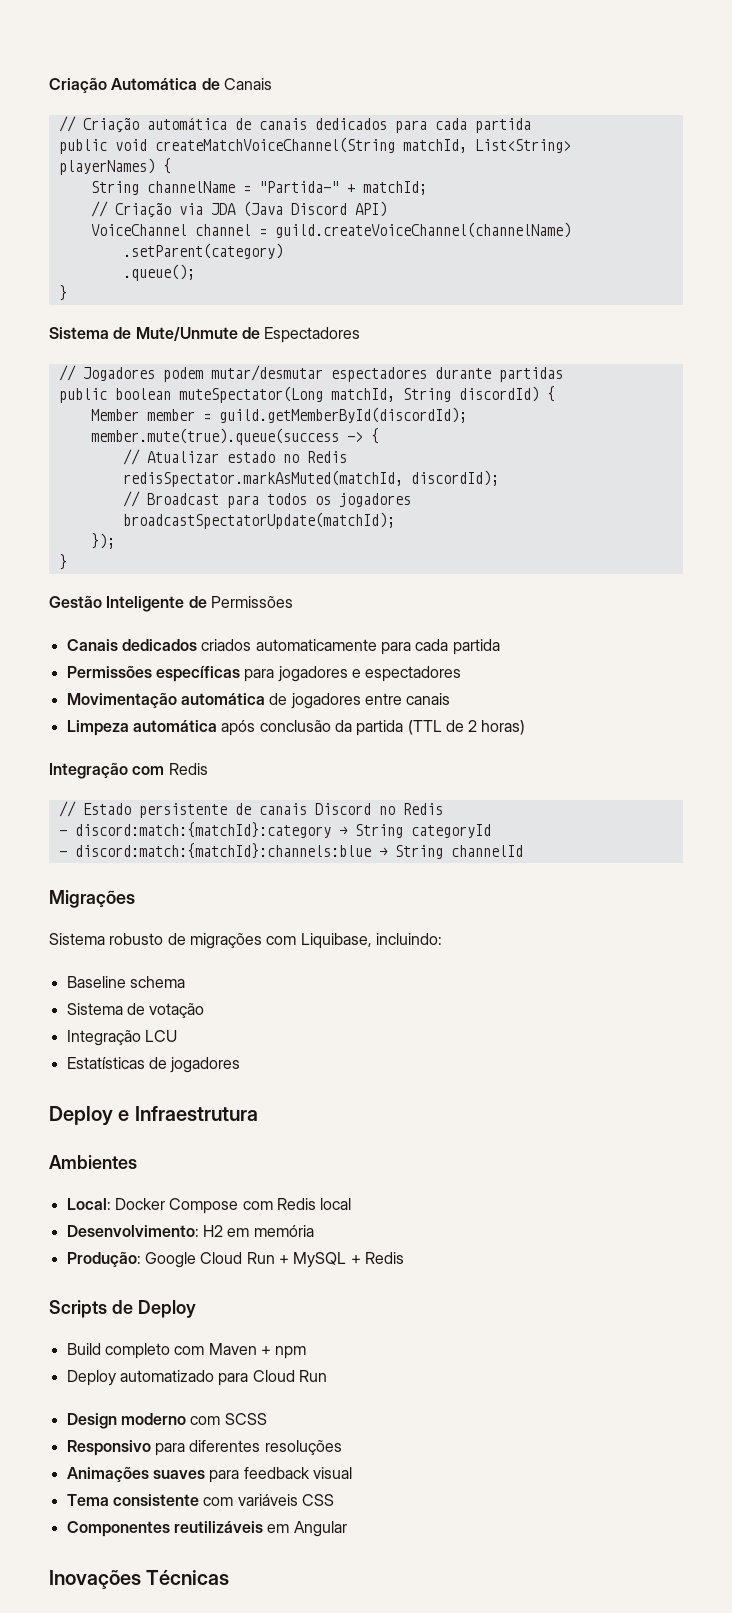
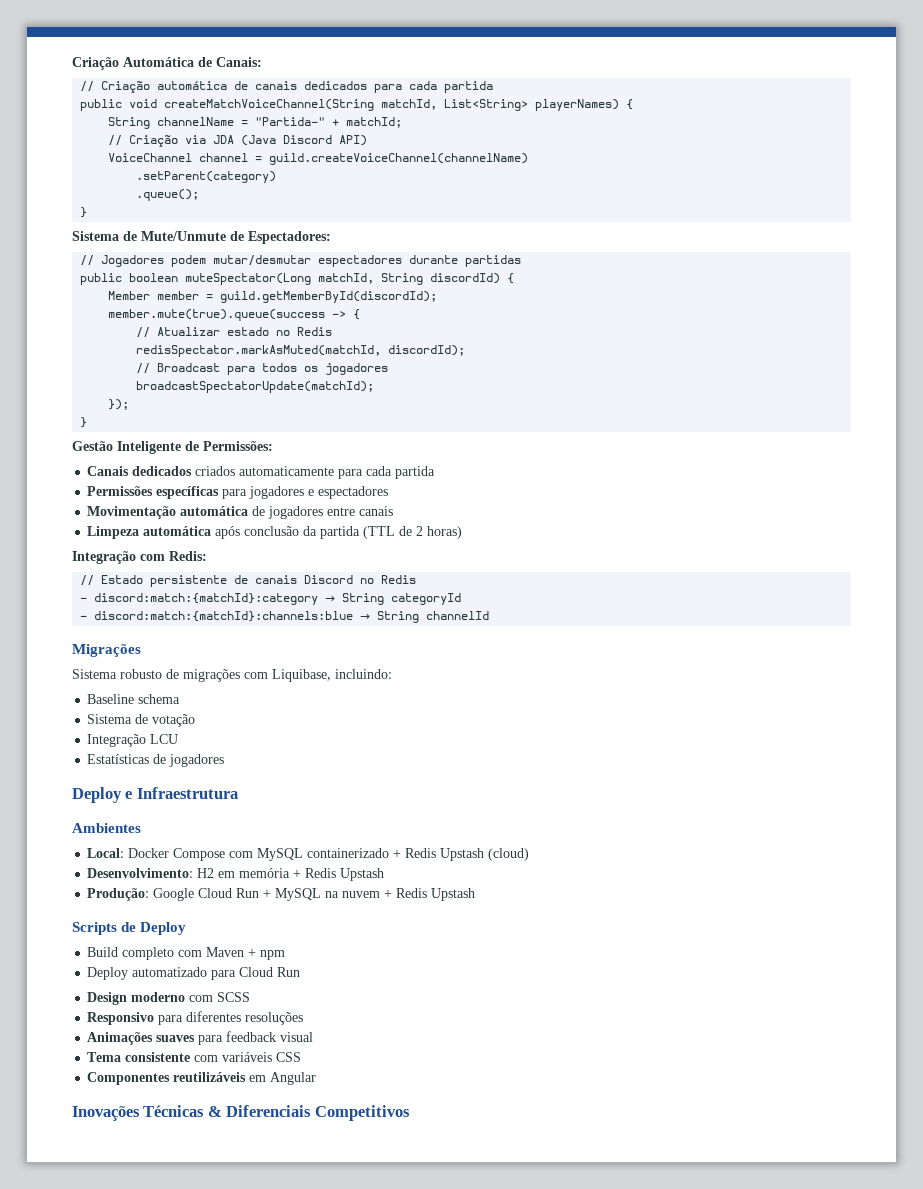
- Criação Automática de Canais
+ Criação Automática de Canais:
- Sistema de Mute/Unmute de Espectadores
+ Sistema de Mute/Unmute de Espectadores:
- Gestão Inteligente de Permissões
+ Gestão Inteligente de Permissões:
- Integração com Redis
+ Integração com Redis:
- Local: Docker Compose com Redis local
+ Local: Docker Compose com MySQL containerizado + Redis Upstash (cloud)
- Desenvolvimento: H2 em memória
+ Desenvolvimento: H2 em memória + Redis Upstash
- Produção: Google Cloud Run + MySQL + Redis
+ Produção: Google Cloud Run + MySQL na nuvem + Redis Upstash
- Inovações Técnicas
+ Inovações Técnicas & Diferenciais Competitivos

